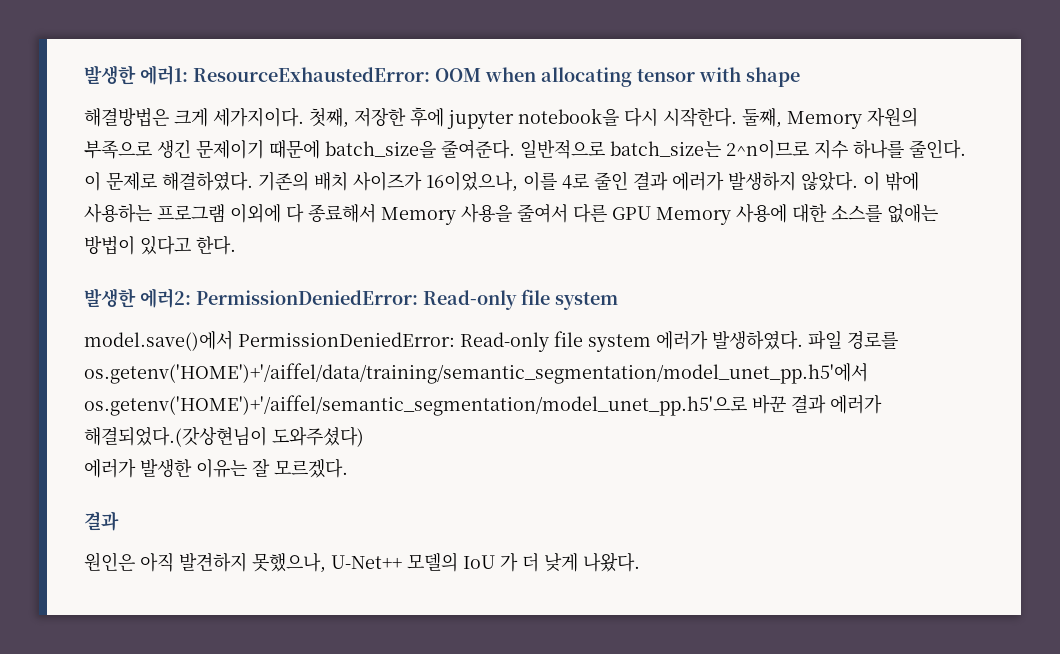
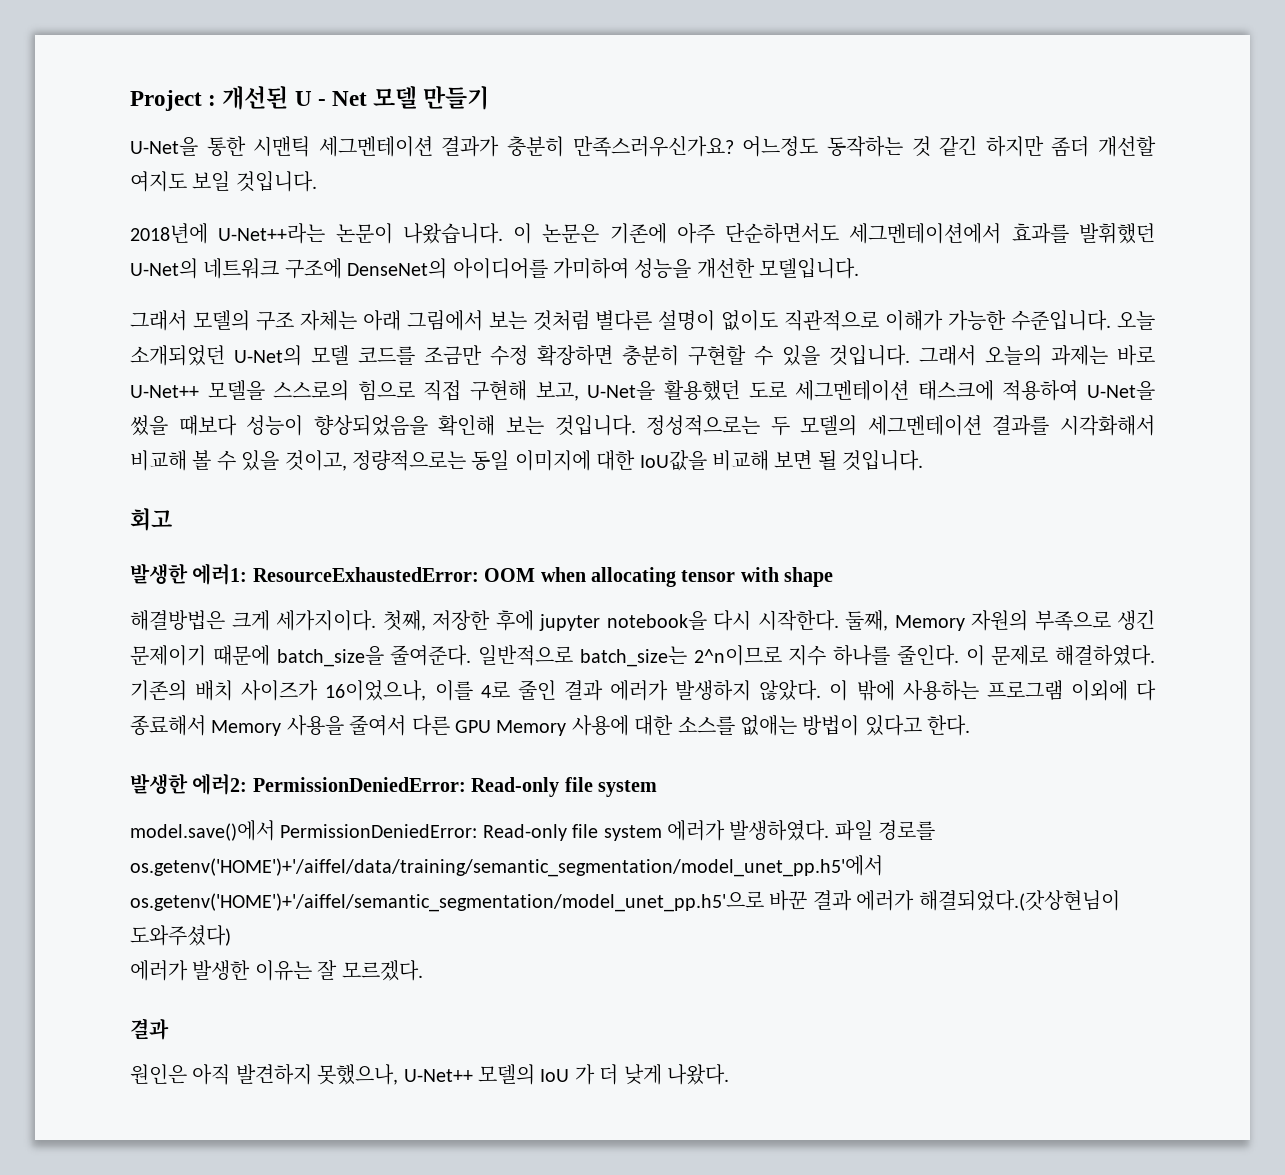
+ Project : 개선된 U - Net 모델 만들기
+ U-Net을 통한 시맨틱 세그멘테이션 결과가 충분히 만족스러우신가요? 어느정도 동작하는 것 같긴 하지만 좀더 개선할 여지도 보일 것입니다.
+ 2018년에 U-Net++라는 논문이 나왔습니다. 이 논문은 기존에 아주 단순하면서도 세그멘테이션에서 효과를 발휘했던 U-Net의 네트워크 구조에 DenseNet의 아이디어를 가미하여 성능을 개선한 모델입니다.
+ 그래서 모델의 구조 자체는 아래 그림에서 보는 것처럼 별다른 설명이 없이도 직관적으로 이해가 가능한 수준입니다. 오늘 소개되었던 U-Net의 모델 코드를 조금만 수정 확장하면 충분히 구현할 수 있을 것입니다. 그래서 오늘의 과제는 바로 U-Net++ 모델을 스스로의 힘으로 직접 구현해 보고, U-Net을 활용했던 도로 세그멘테이션 태스크에 적용하여 U-Net을 썼을 때보다 성능이 향상되었음을 확인해 보는 것입니다. 정성적으로는 두 모델의 세그멘테이션 결과를 시각화해서 비교해 볼 수 있을 것이고, 정량적으로는 동일 이미지에 대한 IoU값을 비교해 보면 될 것입니다.
+ 회고

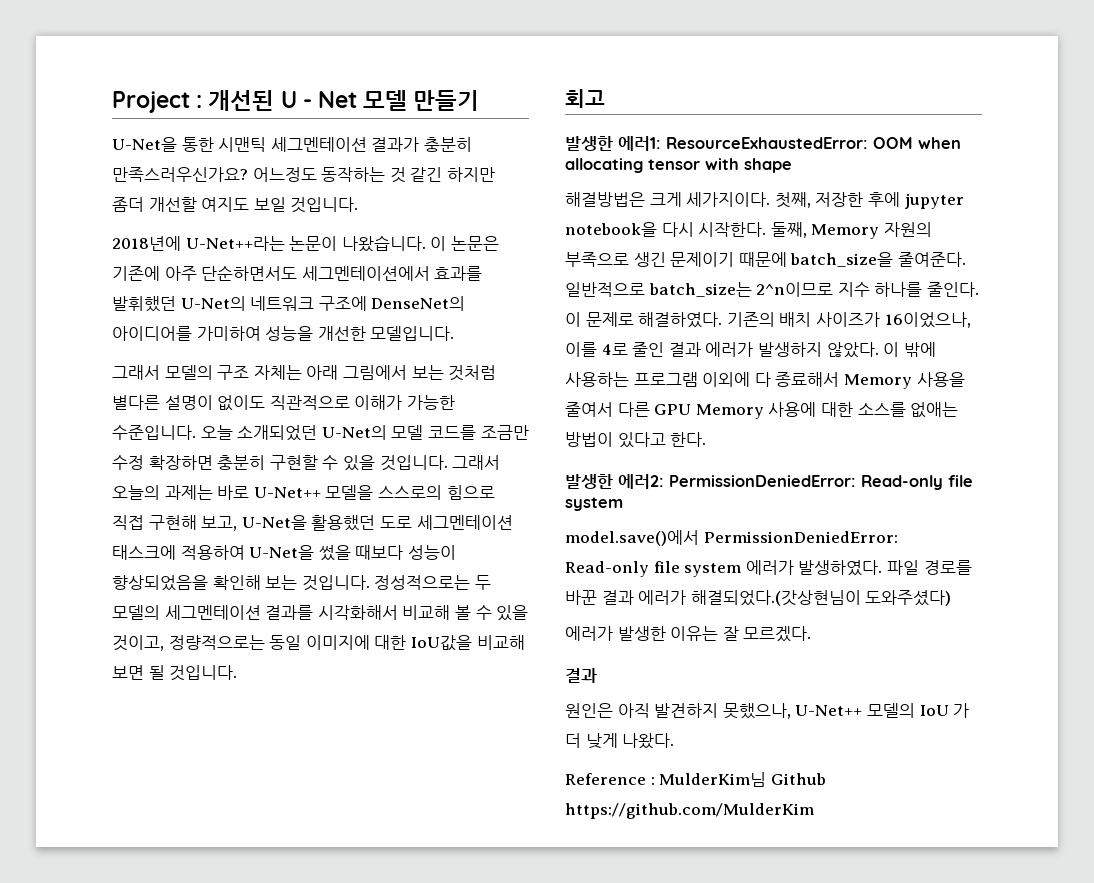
- 파일 경로를 os.getenv('HOME')+'/aiffel/data/training/semantic_segmentation/model_unet_pp.h5'에서 os.getenv('HOME')+'/aiffel/semantic_segmentation/model_unet_pp.h5'으로 바꾼 결과 에러가 해결되었다.(갓상현님이 도와주셨다)
+ 파일 경로를 바꾼 결과 에러가 해결되었다.(갓상현님이 도와주셨다)
+ Reference : MulderKim님 Github https://github.com/MulderKim

